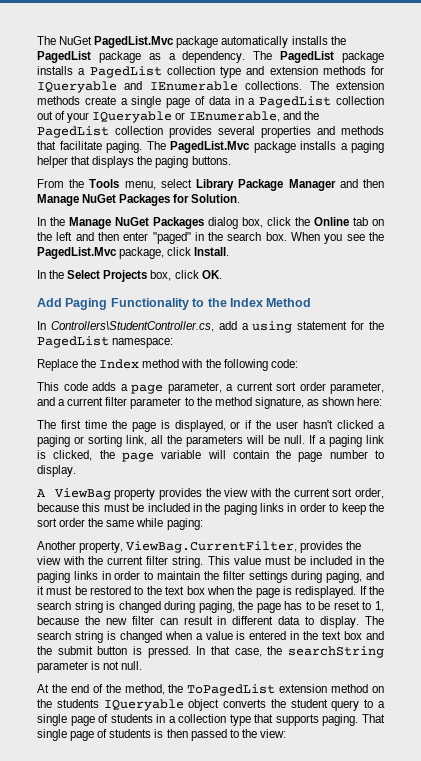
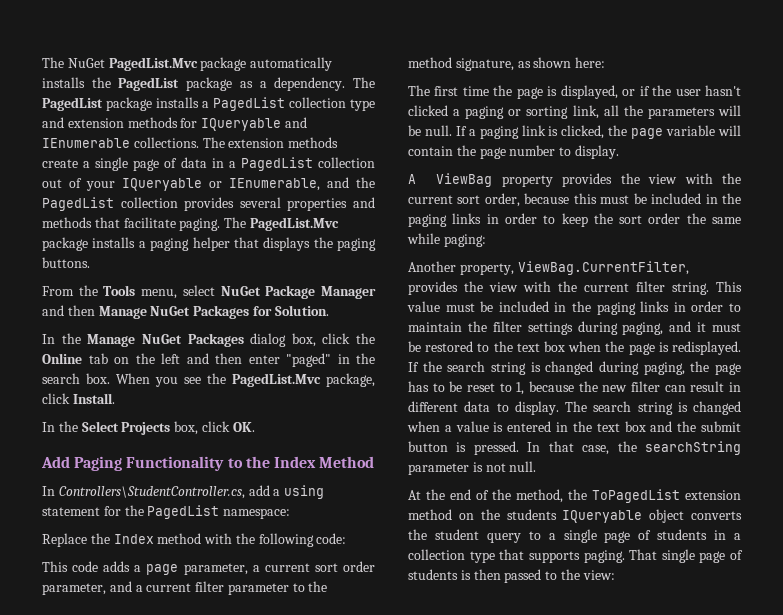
- From the Tools menu, select Library Package Manager and then Manage NuGet Packages for Solution.
+ From the Tools menu, select NuGet Package Manager and then Manage NuGet Packages for Solution.

